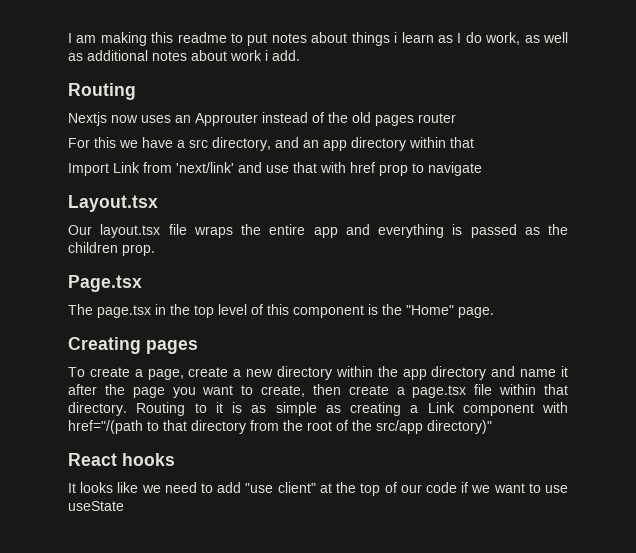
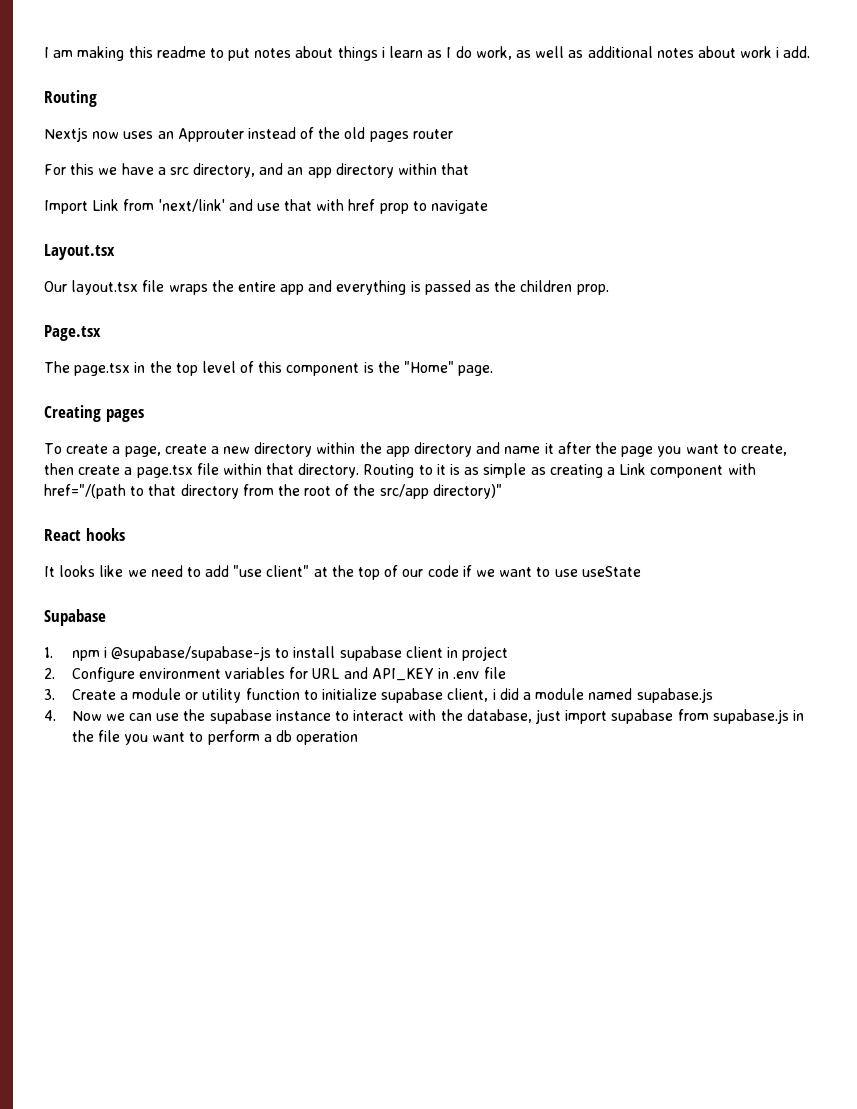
+ Supabase
+ 1. npm i @supabase/supabase-js to install supabase client in project
+ 2. Configure environment variables for URL and API_KEY in .env file
+ 3. Create a module or utility function to initialize supabase client, i did a module named supabase.js
+ 4. Now we can use the supabase instance to interact with the database, just import supabase from supabase.js in the file you want to perform a db operation

